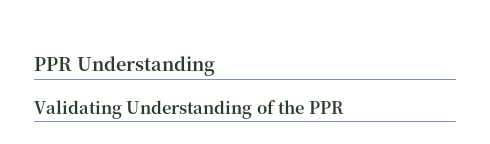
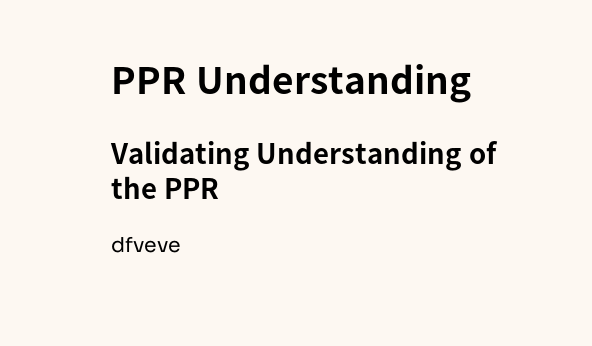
+ dfveve

